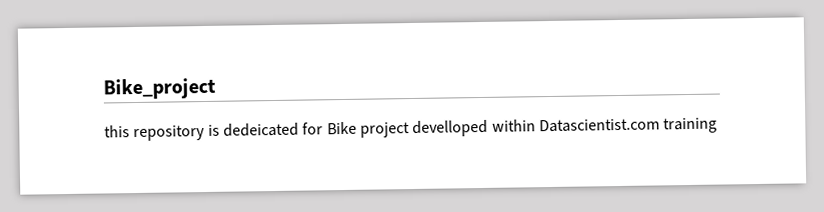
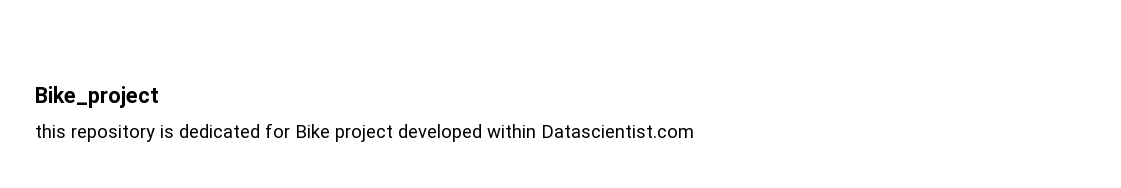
- this repository is dedeicated for Bike project develloped within Datascientist.com training
+ this repository is dedicated for Bike project developed within Datascientist.com

